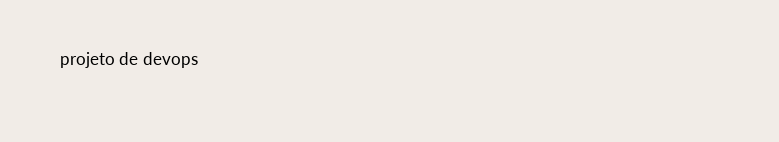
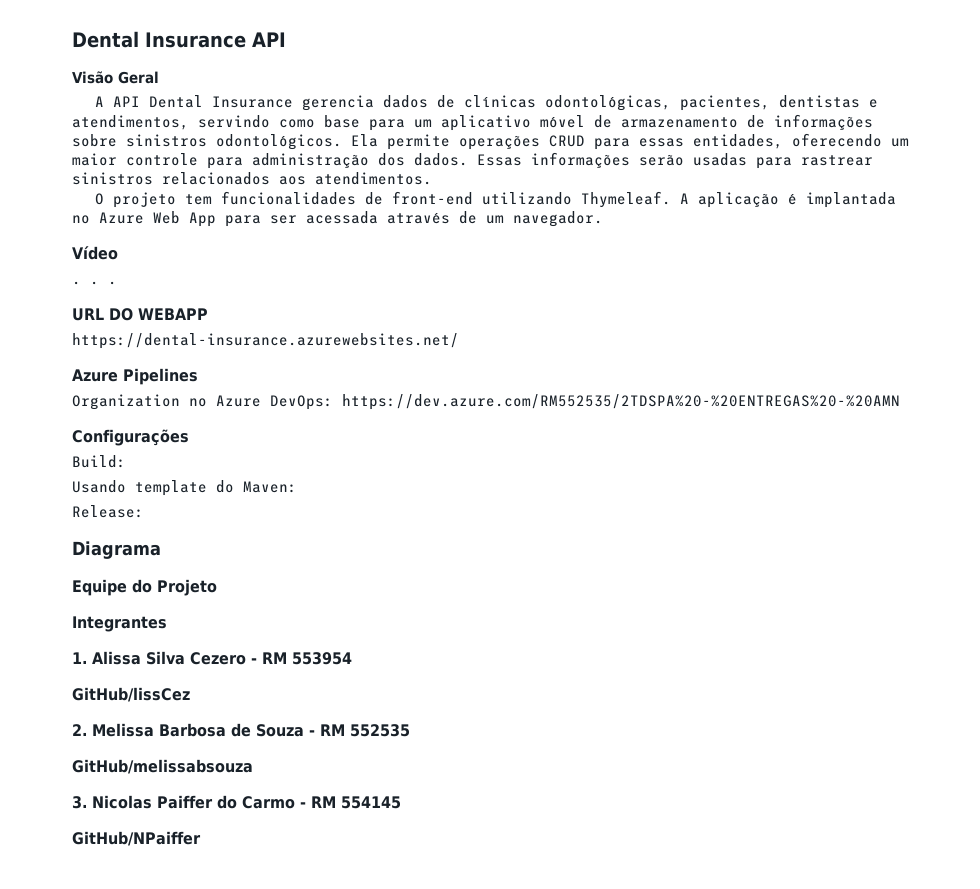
- projeto de devops
+ Dental Insurance API
+ Visão Geral
+ A API Dental Insurance gerencia dados de clínicas odontológicas, pacientes, dentistas e atendimentos, servindo como base para um aplicativo móvel de armazenamento de informações sobre sinistros odontológicos. Ela permite operações CRUD para essas entidades, oferecendo um maior controle para administração dos dados. Essas informações serão usadas para rastrear sinistros relacionados aos atendimentos.
+ O projeto tem funcionalidades de front-end utilizando Thymeleaf. A aplicação é implantada no Azure Web App para ser acessada através de um navegador.
+ Vídeo
+ . . .
+ URL DO WEBAPP
+ https://dental-insurance.azurewebsites.net/
+ Azure Pipelines
+ Organization no Azure DevOps: https://dev.azure.com/RM552535/2TDSPA%20-%20ENTREGAS%20-%20AMN
+ Configurações
+ Build:
+ Usando template do Maven:
+ Release:
+ Diagrama
+ Equipe do Projeto
+ Integrantes
+ 1. Alissa Silva Cezero - RM 553954
+ GitHub/lissCez
+ 2. Melissa Barbosa de Souza - RM 552535
+ GitHub/melissabsouza
+ 3. Nicolas Paiffer do Carmo - RM 554145
+ GitHub/NPaiffer

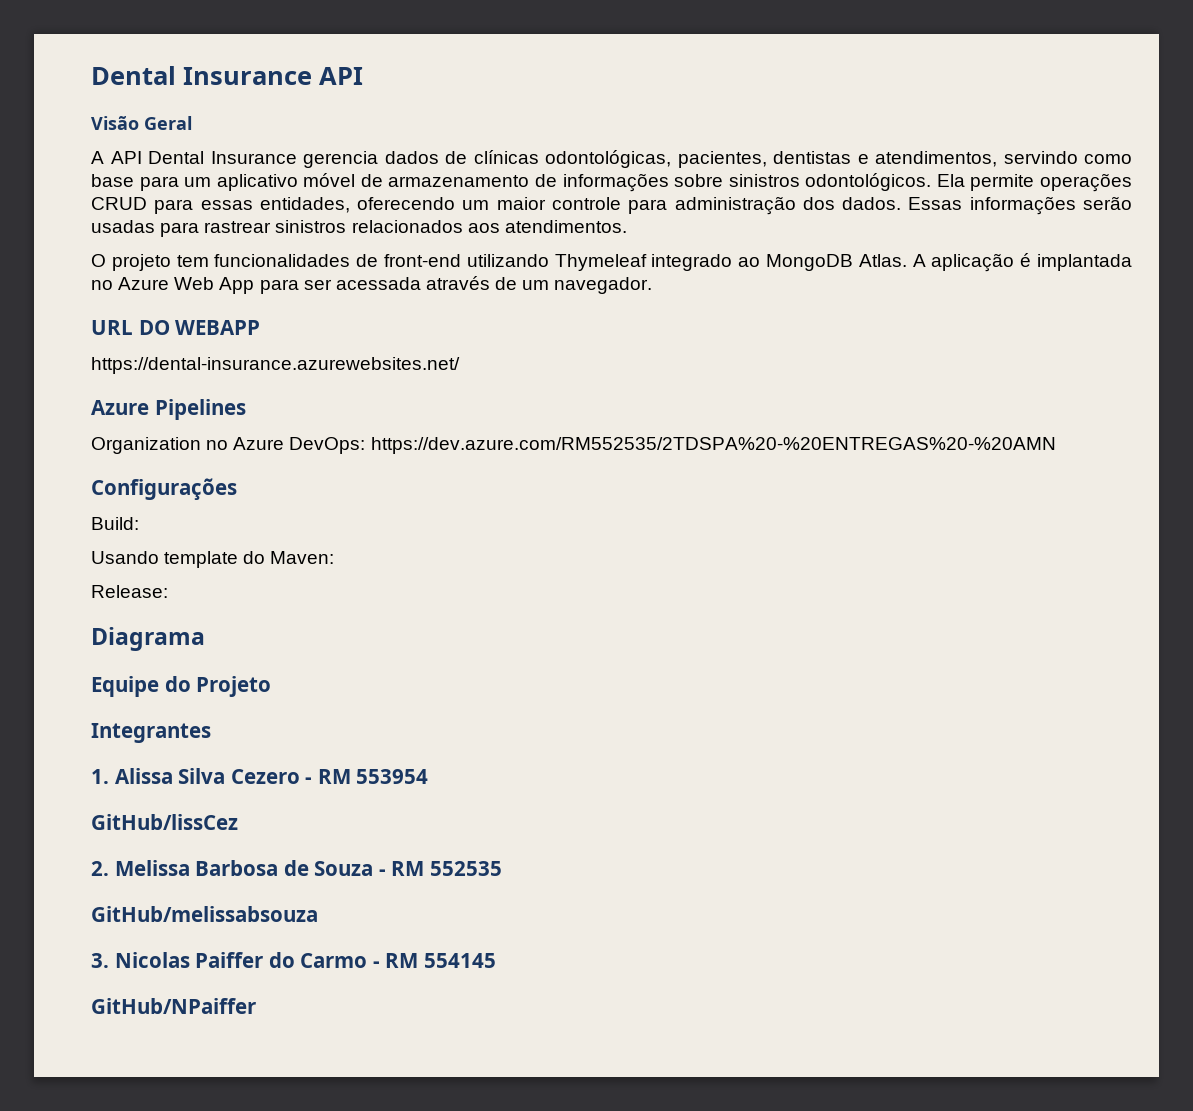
- O projeto tem funcionalidades de front-end utilizando Thymeleaf.
+ O projeto tem funcionalidades de front-end utilizando Thymeleaf integrado ao MongoDB Atlas.
- Vídeo
- . . .

